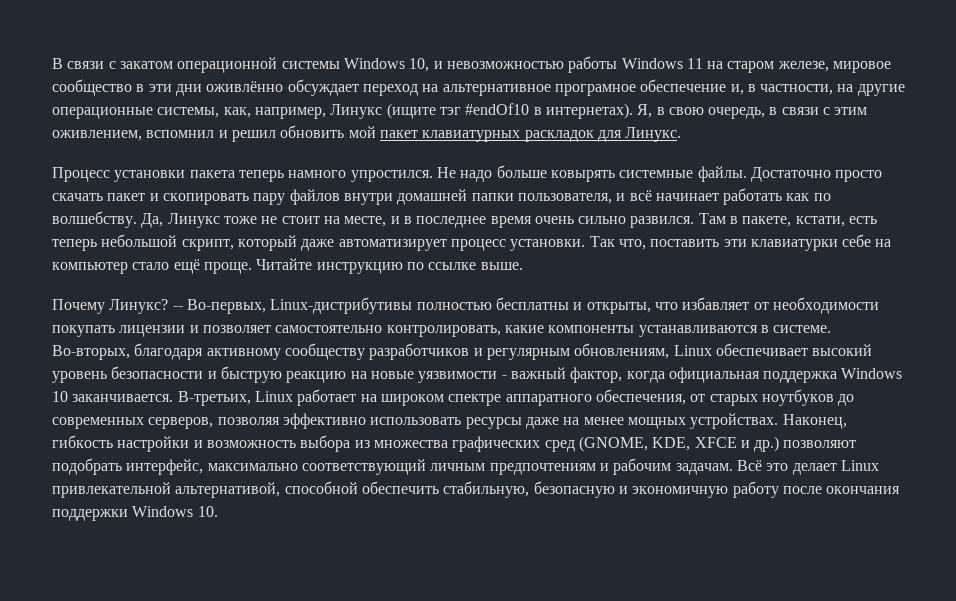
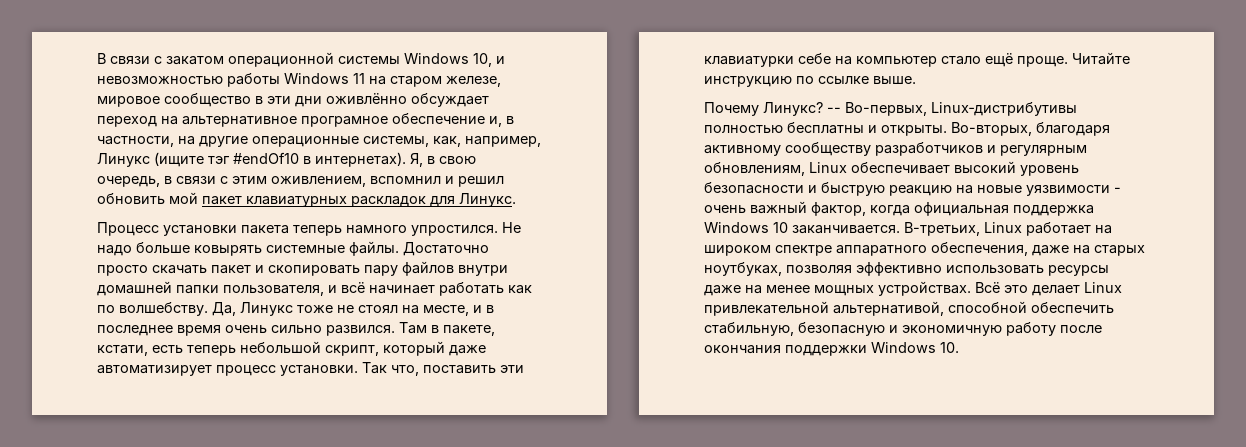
- Да, Линукс тоже не стоит на месте, и в последнее время очень сильно развился.
+ Да, Линукс тоже не стоял на месте, и в последнее время очень сильно развился.
- -- Во-первых, Linux‑дистрибутивы полностью бесплатны и открыты, что избавляет от необходимости покупать лицензии и позволяет самостоятельно контролировать, какие компоненты устанавливаются в системе.
+ -- Во-первых, Linux‑дистрибутивы полностью бесплатны и открыты.
- Во-вторых, благодаря активному сообществу разработчиков и регулярным обновлениям, Linux обеспечивает высокий уровень безопасности и быструю реакцию на новые уязвимости - важный фактор, когда официальная поддержка Windows 10 заканчивается.
+ Во-вторых, благодаря активному сообществу разработчиков и регулярным обновлениям, Linux обеспечивает высокий уровень безопасности и быструю реакцию на новые уязвимости - очень важный фактор, когда официальная поддержка Windows 10 заканчивается.
- В-третьих, Linux работает на широком спектре аппаратного обеспечения, от старых ноутбуков до современных серверов, позволяя эффективно использовать ресурсы даже на менее мощных устройствах.
+ В-третьих, Linux работает на широком спектре аппаратного обеспечения, даже на старых ноутбуках, позволяя эффективно использовать ресурсы даже на менее мощных устройствах.
- Наконец, гибкость настройки и возможность выбора из множества графических сред (GNOME, KDE, XFCE и др.) позволяют подобрать интерфейс, максимально соответствующий личным предпочтениям и рабочим задачам.

